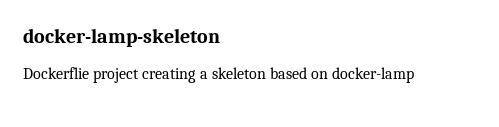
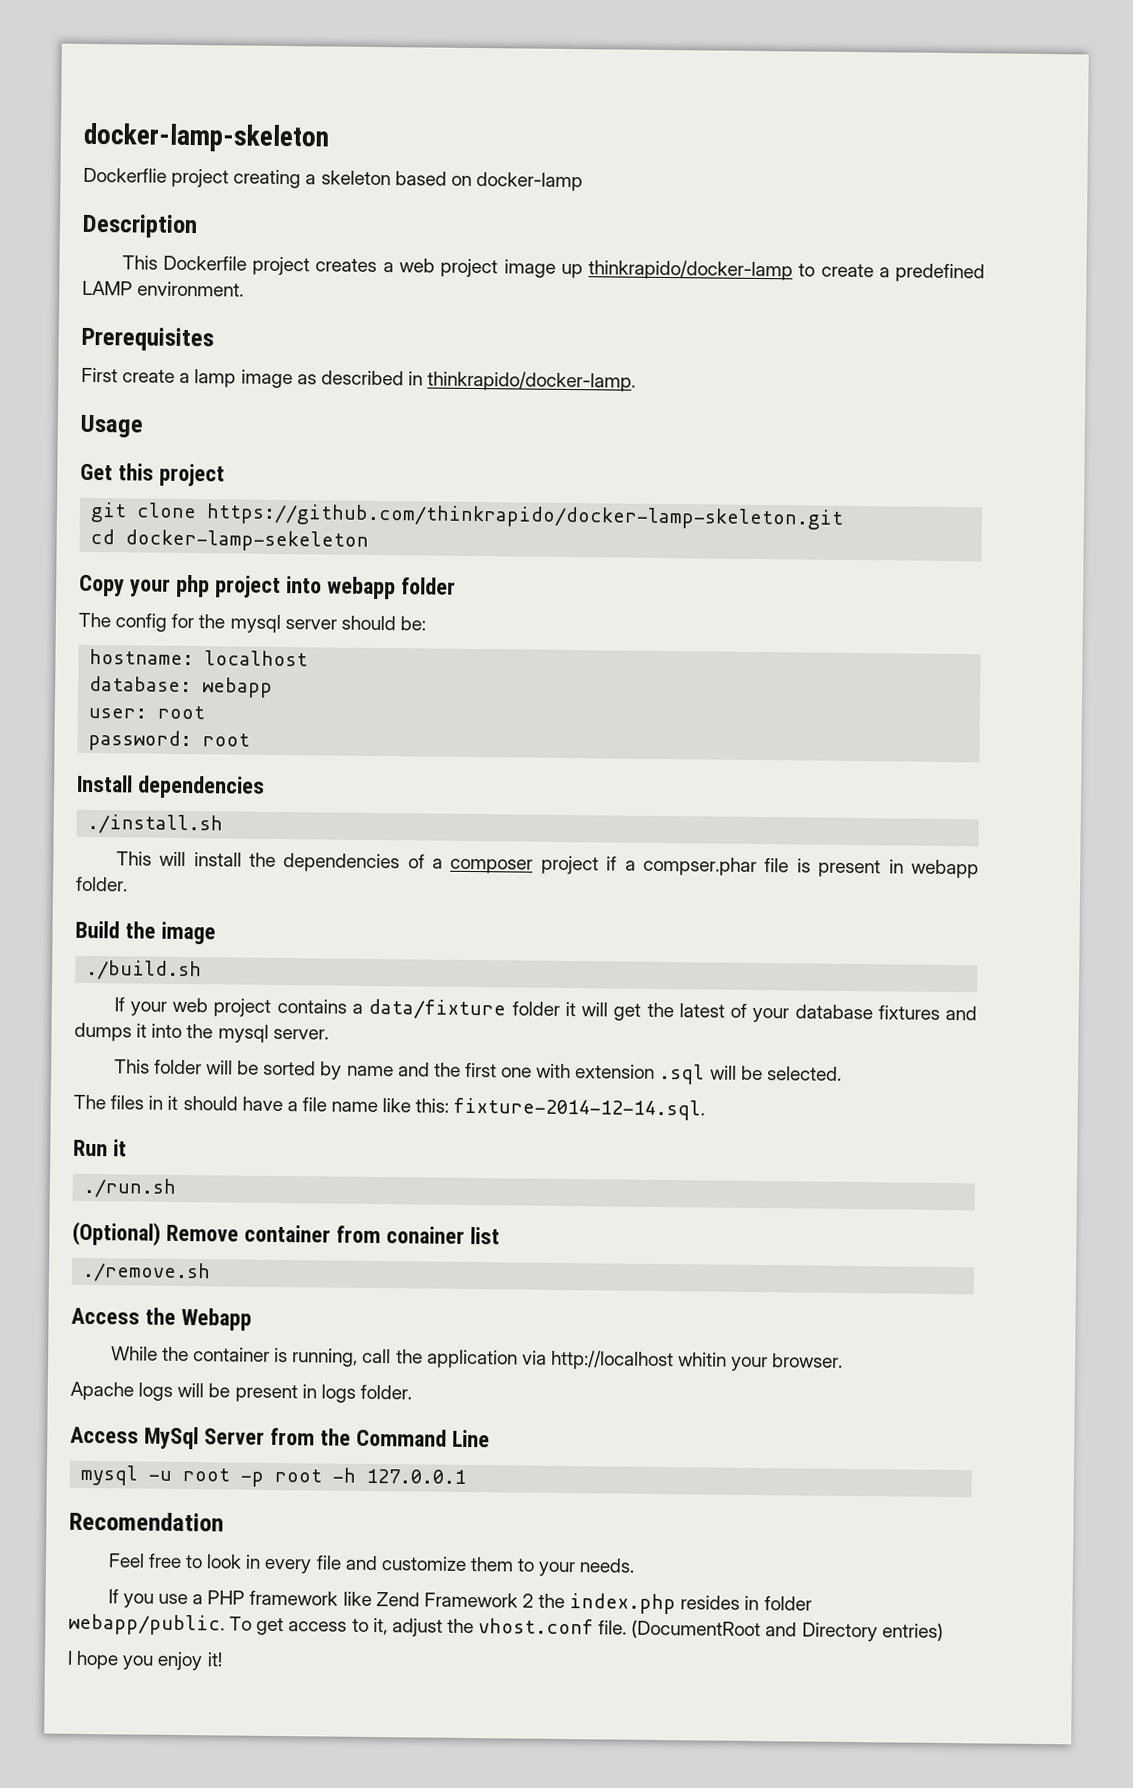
+ Description
+ This Dockerfile project creates a web project image up thinkrapido/docker-lamp to create a predefined LAMP environment.
+ Prerequisites
+ First create a lamp image as described in thinkrapido/docker-lamp.
+ Usage
+ Get this project
+ git clone https://github.com/thinkrapido/docker-lamp-skeleton.git
+ cd docker-lamp-sekeleton
+ Copy your php project into webapp folder
+ The config for the mysql server should be:
+ hostname: localhost
+ database: webapp
+ user: root
+ password: root
+ Install dependencies
+ ./install.sh
+ This will install the dependencies of a composer project if a compser.phar file is present in webapp folder.
+ Build the image
+ ./build.sh
+ If your web project contains a data/fixture folder it will get the latest of your database fixtures and dumps it into the mysql server.
+ This folder will be sorted by name and the first one with extension .sql will be selected.
+ The files in it should have a file name like this: fixture-2014-12-14.sql.
+ Run it
+ ./run.sh
+ (Optional) Remove container from conainer list
+ ./remove.sh
+ Access the Webapp
+ While the container is running, call the application via http://localhost whitin your browser.
+ Apache logs will be present in logs folder.
+ Access MySql Server from the Command Line
+ mysql -u root -p root -h 127.0.0.1
+ Recomendation
+ Feel free to look in every file and customize them to your needs.
+ If you use a PHP framework like Zend Framework 2 the index.php resides in folder webapp/public. To get access to it, adjust the vhost.conf file. (DocumentRoot and Directory entries)
+ I hope you enjoy it!

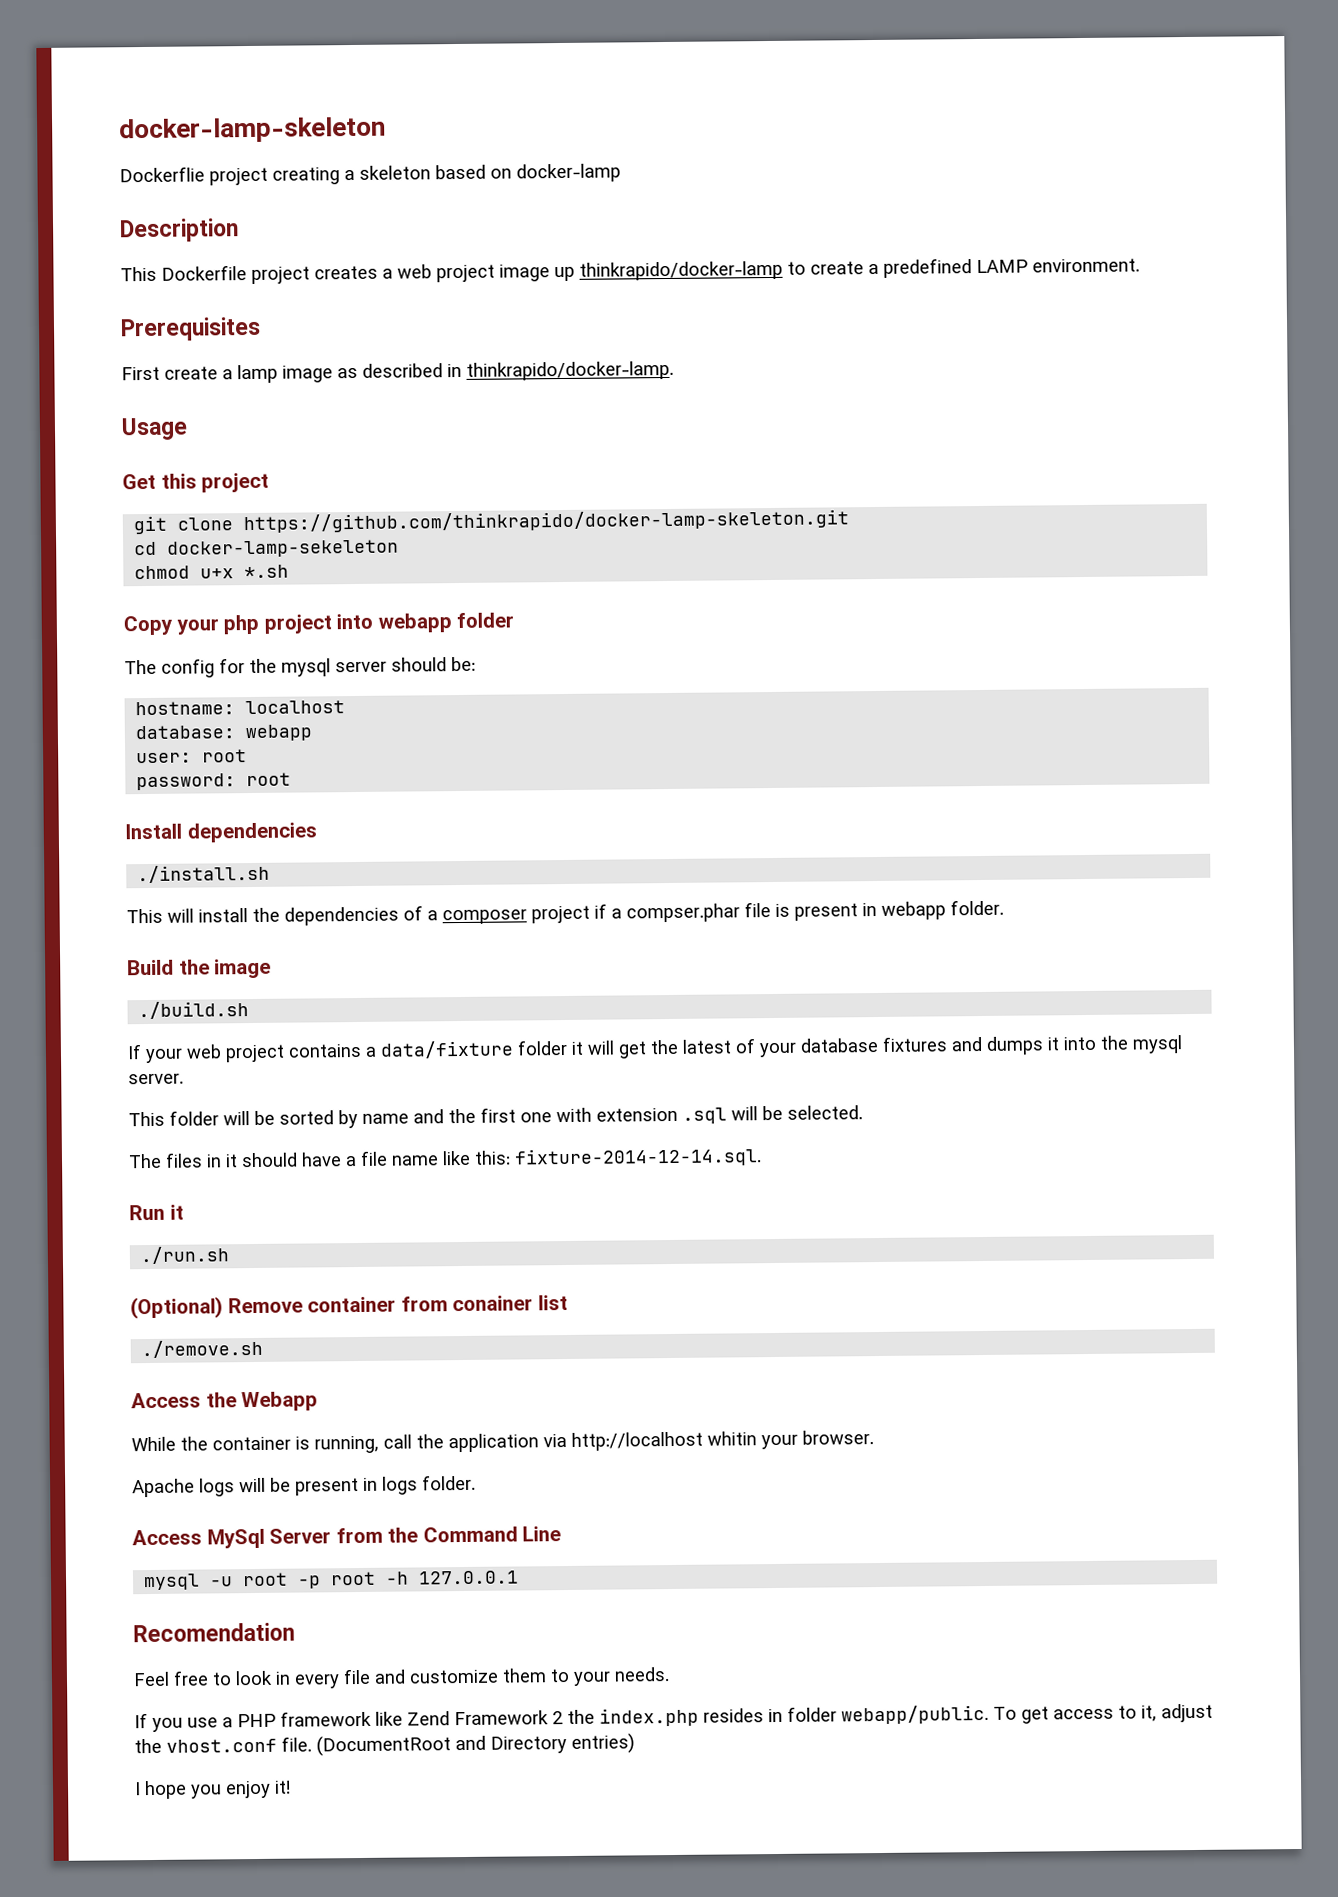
+ chmod u+x *.sh

